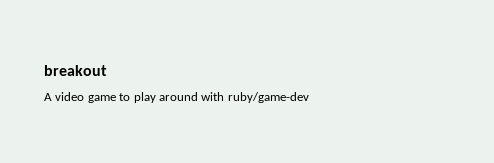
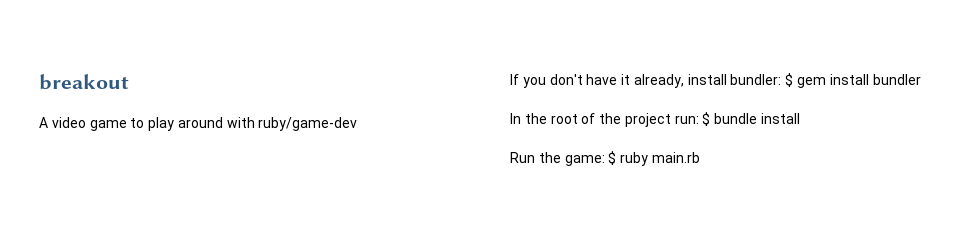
+ If you don't have it already, install bundler: $ gem install bundler
+ In the root of the project run: $ bundle install
+ Run the game: $ ruby main.rb

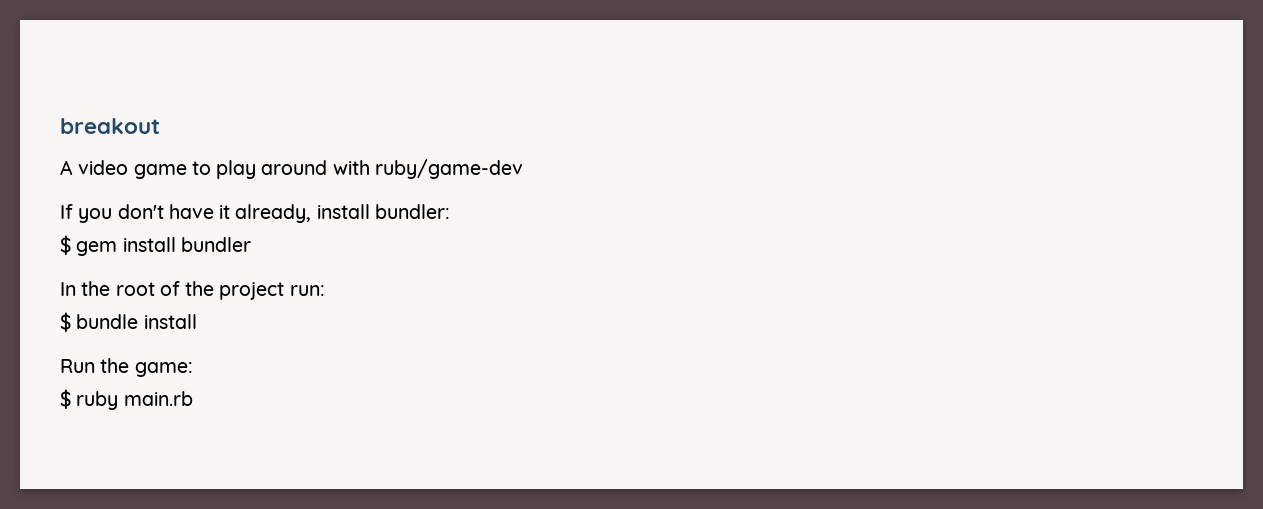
- If you don't have it already, install bundler: $ gem install bundler
+ If you don't have it already, install bundler:
+ $ gem install bundler
- In the root of the project run: $ bundle install
+ In the root of the project run:
+ $ bundle install
- Run the game: $ ruby main.rb
+ Run the game:
+ $ ruby main.rb

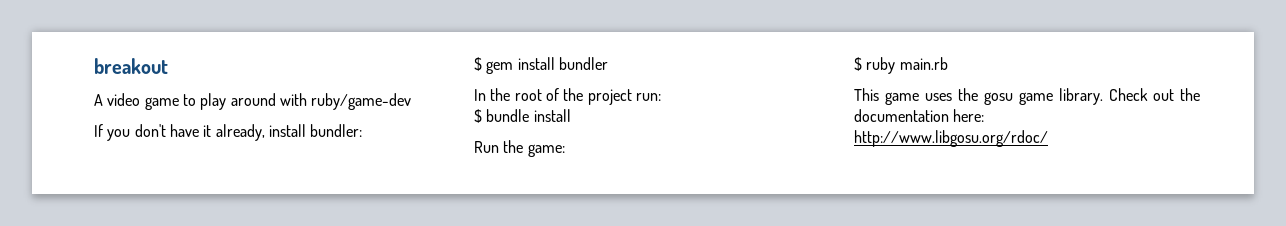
+ This game uses the gosu game library. Check out the documentation here:
+ http://www.libgosu.org/rdoc/

